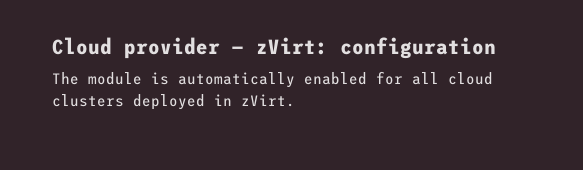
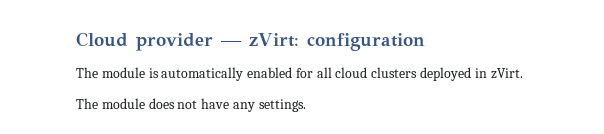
+ The module does not have any settings.

